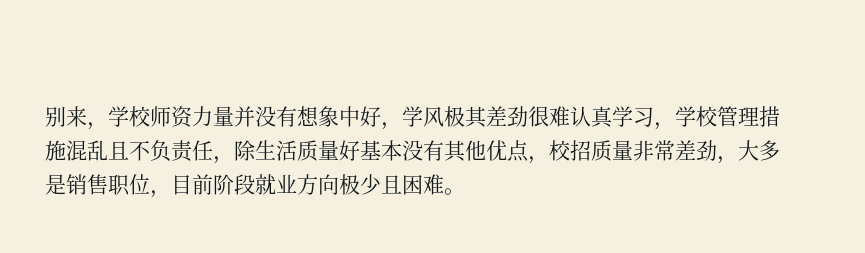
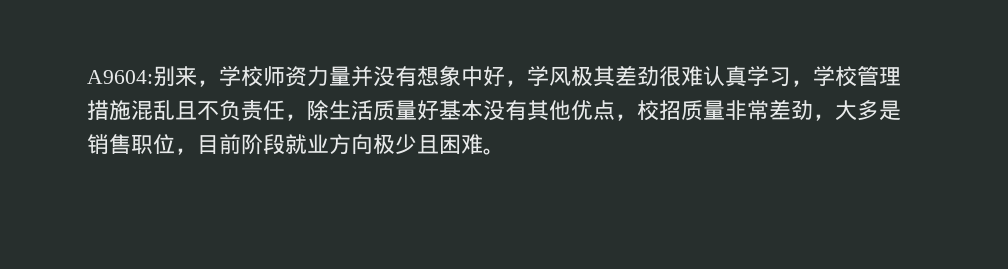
- 别来，学校师资力量并没有想象中好，学风极其差劲很难认真学习，学校管理措施混乱且不负责任，除生活质量好基本没有其他优点，校招质量非常差劲，大多是销售职位，目前阶段就业方向极少且困难。
+ A9604:别来，学校师资力量并没有想象中好，学风极其差劲很难认真学习，学校管理措施混乱且不负责任，除生活质量好基本没有其他优点，校招质量非常差劲，大多是销售职位，目前阶段就业方向极少且困难。

